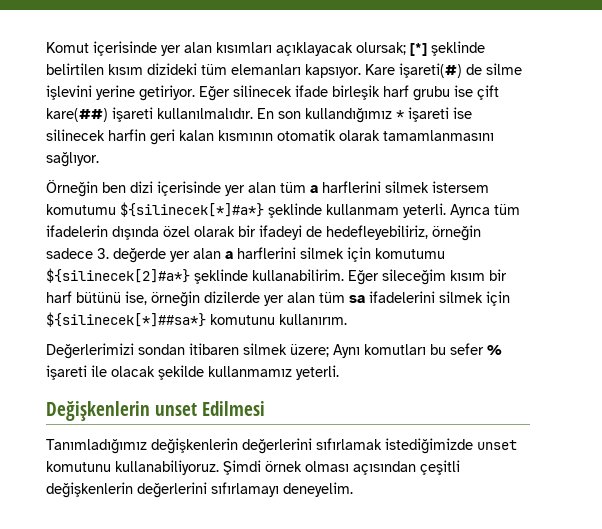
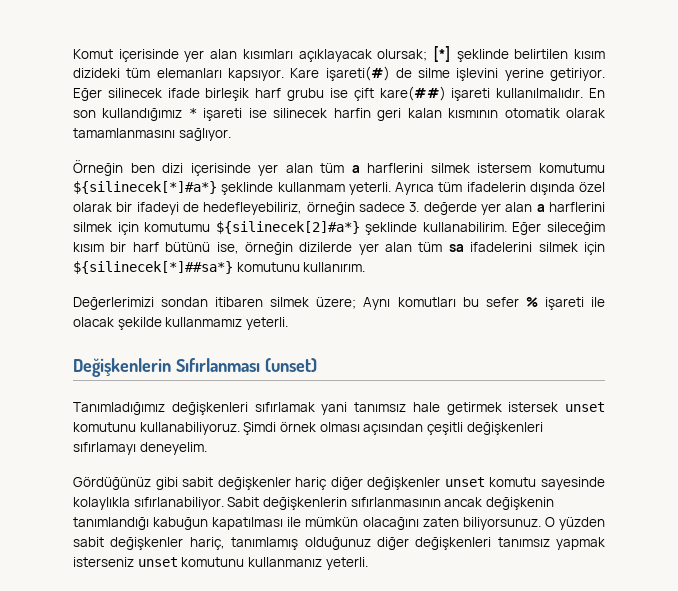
- Değişkenlerin unset Edilmesi
+ Değişkenlerin Sıfırlanması (unset)
- Tanımladığımız değişkenlerin değerlerini sıfırlamak istediğimizde unset komutunu kullanabiliyoruz.
+ Tanımladığımız değişkenleri sıfırlamak yani tanımsız hale getirmek istersek unset komutunu kullanabiliyoruz.
- Şimdi örnek olması açısından çeşitli değişkenlerin değerlerini sıfırlamayı deneyelim.
+ Şimdi örnek olması açısından çeşitli değişkenleri sıfırlamayı deneyelim.
+ Gördüğünüz gibi sabit değişkenler hariç diğer değişkenler unset komutu sayesinde kolaylıkla sıfırlanabiliyor. Sabit değişkenlerin sıfırlanmasının ancak değişkenin tanımlandığı kabuğun kapatılması ile mümkün olacağını zaten biliyorsunuz. O yüzden sabit değişkenler hariç, tanımlamış olduğunuz diğer değişkenleri tanımsız yapmak isterseniz unset komutunu kullanmanız yeterli.

